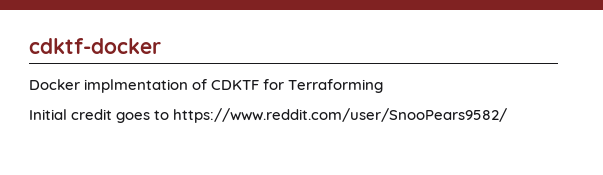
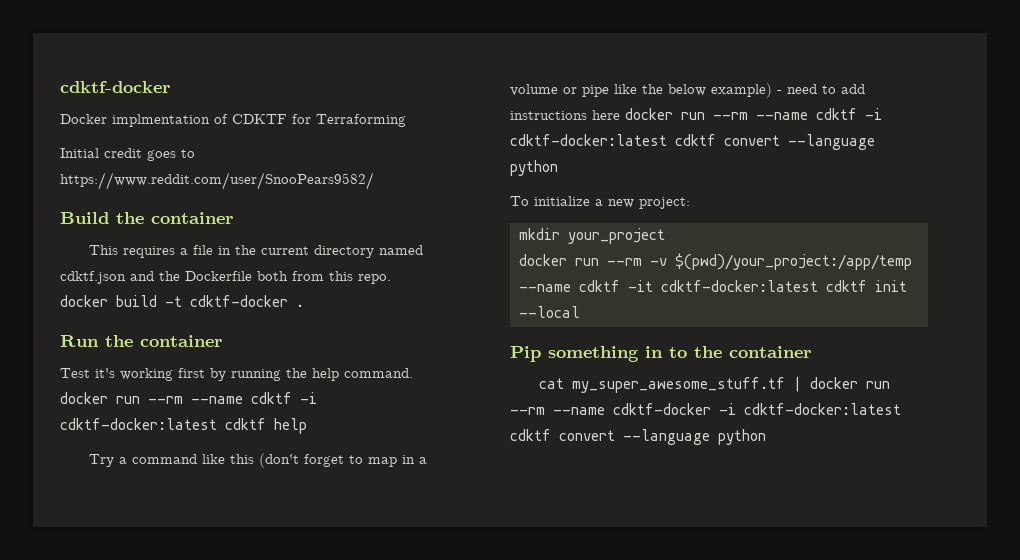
+ Build the container
+ This requires a file in the current directory named cdktf.json and the Dockerfile both from this repo.
+ docker build -t cdktf-docker .
+ Run the container
+ Test it's working first by running the help command.
+ docker run --rm --name cdktf -i cdktf-docker:latest cdktf help
+ Try a command like this (don't forget to map in a volume or pipe like the below example) - need to add instructions here docker run --rm --name cdktf -i cdktf-docker:latest cdktf convert --language python
+ To initialize a new project:
+ mkdir your_project
+ docker run --rm -v $(pwd)/your_project:/app/temp --name cdktf -it cdktf-docker:latest cdktf init --local
+ Pip something in to the container
+ cat my_super_awesome_stuff.tf | docker run --rm --name cdktf-docker -i cdktf-docker:latest cdktf convert --language python

